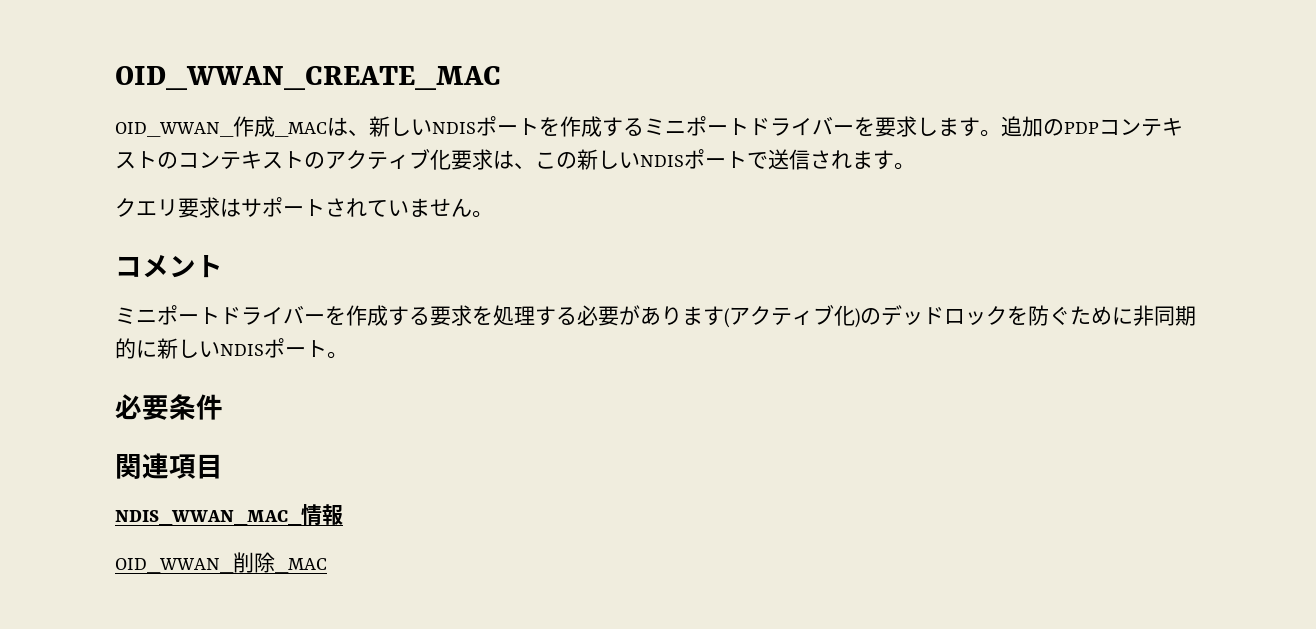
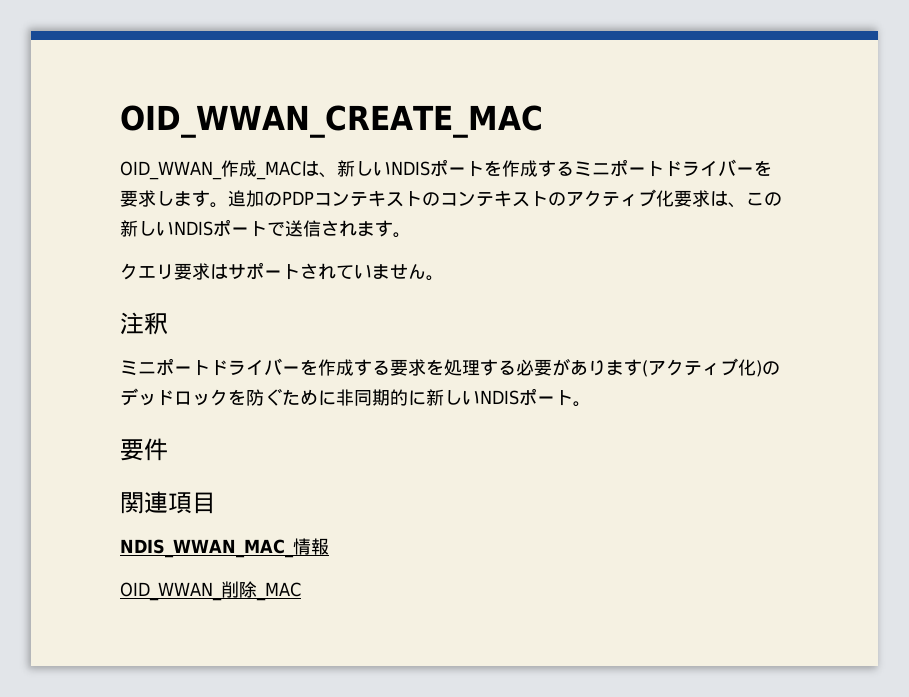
- コメント
+ 注釈
- 必要条件
+ 要件

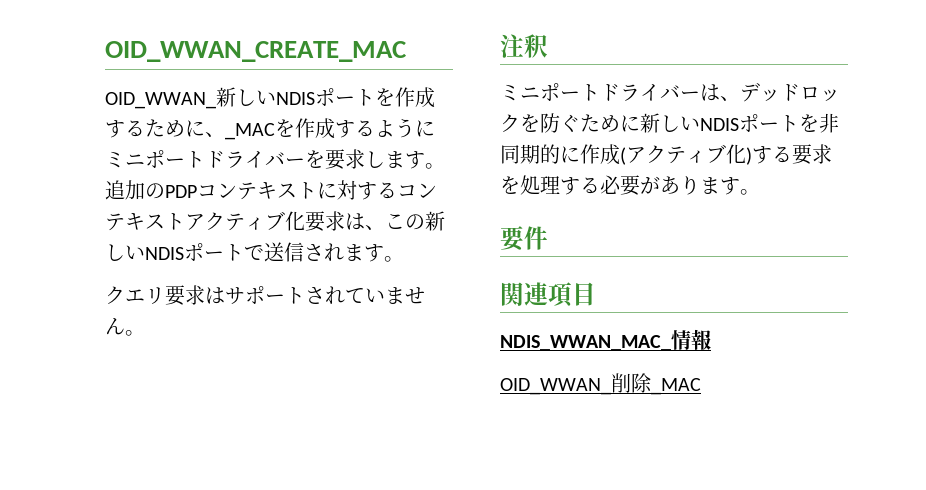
- OID_WWAN_作成_MACは、新しいNDISポートを作成するミニポートドライバーを要求します。
+ OID_WWAN_新しいNDISポートを作成するために、_MACを作成するようにミニポートドライバーを要求します。
- 追加のPDPコンテキストのコンテキストのアクティブ化要求は、この新しいNDISポートで送信されます。
+ 追加のPDPコンテキストに対するコンテキストアクティブ化要求は、この新しいNDISポートで送信されます。
- ミニポートドライバーを作成する要求を処理する必要があります(アクティブ化)のデッドロックを防ぐために非同期的に新しいNDISポート。
+ ミニポートドライバーは、デッドロックを防ぐために新しいNDISポートを非同期的に作成(アクティブ化)する要求を処理する必要があります。

